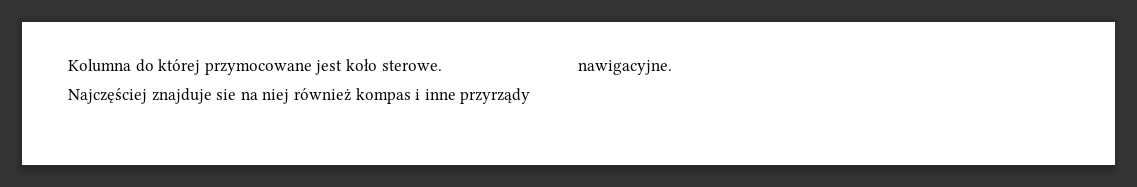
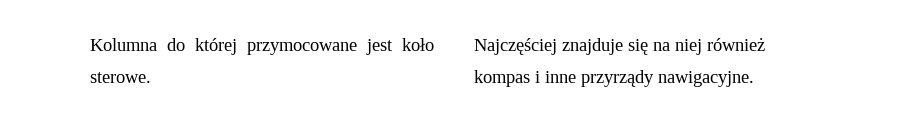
- Najczęściej znajduje sie na niej również kompas i inne przyrządy nawigacyjne.
+ Najczęściej znajduje się na niej również kompas i inne przyrządy nawigacyjne.

